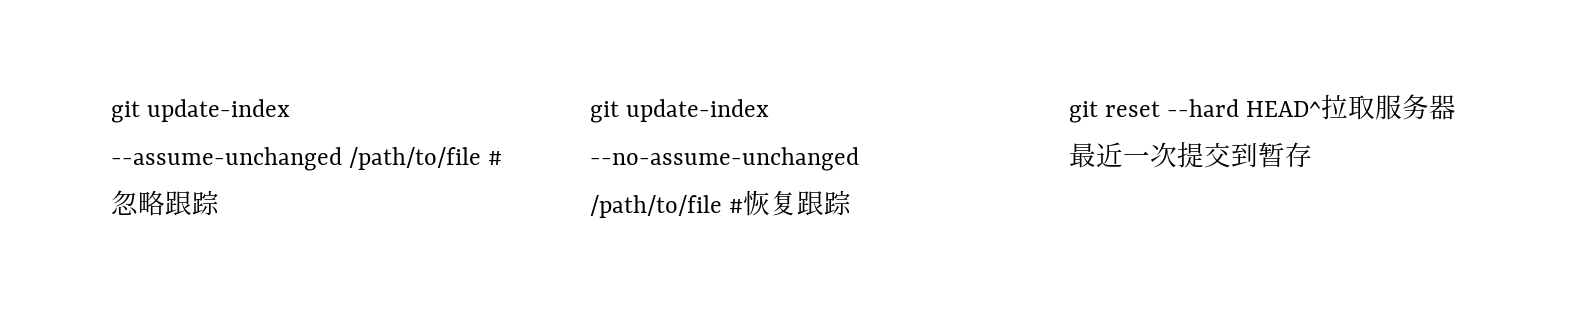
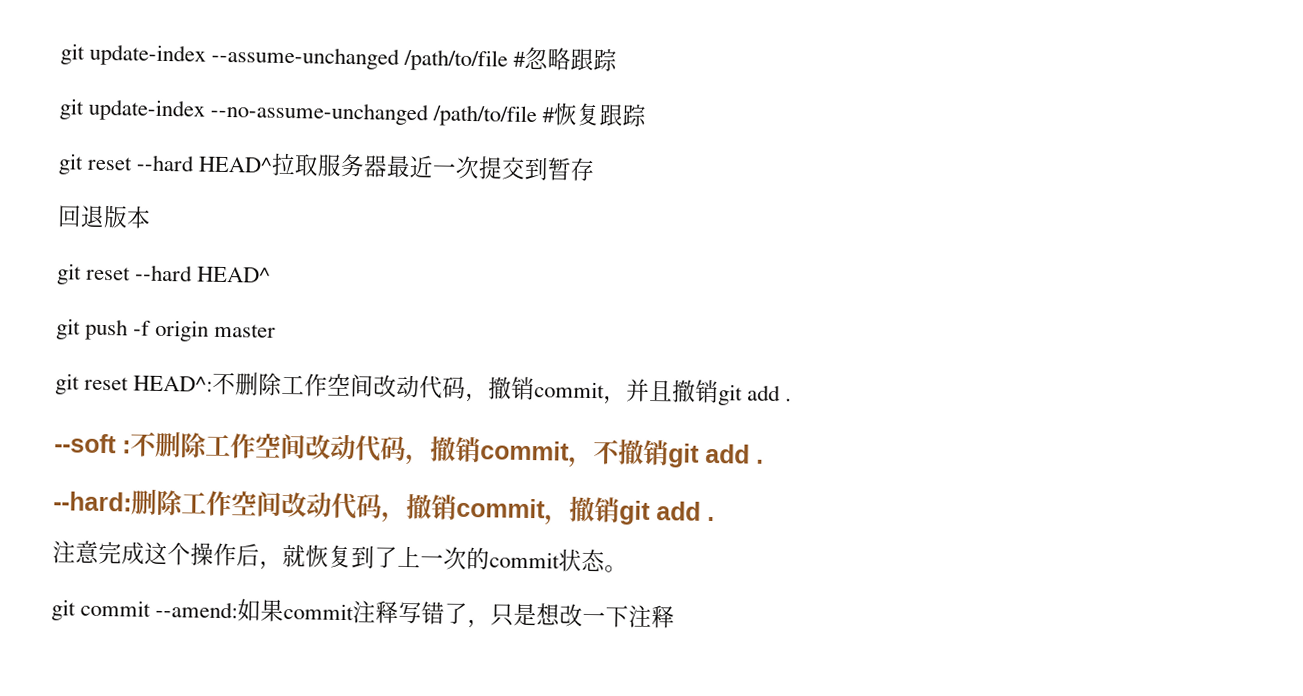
+ 回退版本
+ git reset --hard HEAD^
+ git push -f origin master
+ git reset HEAD^:不删除工作空间改动代码，撤销commit，并且撤销git add .
+ --soft :不删除工作空间改动代码，撤销commit，不撤销git add .
+ --hard:删除工作空间改动代码，撤销commit，撤销git add .
+ 注意完成这个操作后，就恢复到了上一次的commit状态。
+ git commit --amend:如果commit注释写错了，只是想改一下注释

